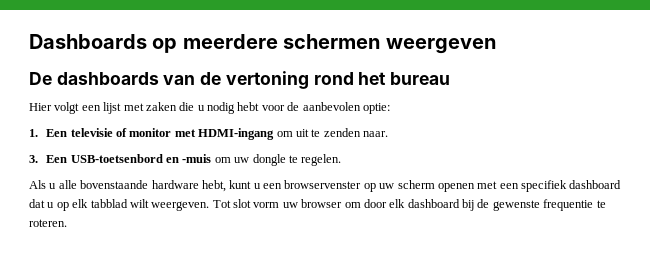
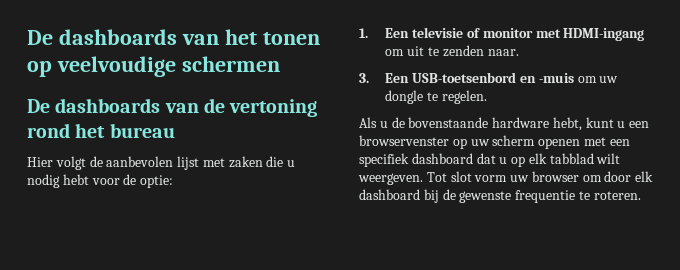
- Dashboards op meerdere schermen weergeven
+ De dashboards van het tonen op veelvoudige schermen
- Hier volgt een lijst met zaken die u nodig hebt voor de aanbevolen optie:
+ Hier volgt de aanbevolen lijst met zaken die u nodig hebt voor de optie:
- Als u alle bovenstaande hardware hebt, kunt u een browservenster op uw scherm openen met een specifiek dashboard dat u op elk tabblad wilt weergeven.
+ Als u de bovenstaande hardware hebt, kunt u een browservenster op uw scherm openen met een specifiek dashboard dat u op elk tabblad wilt weergeven.

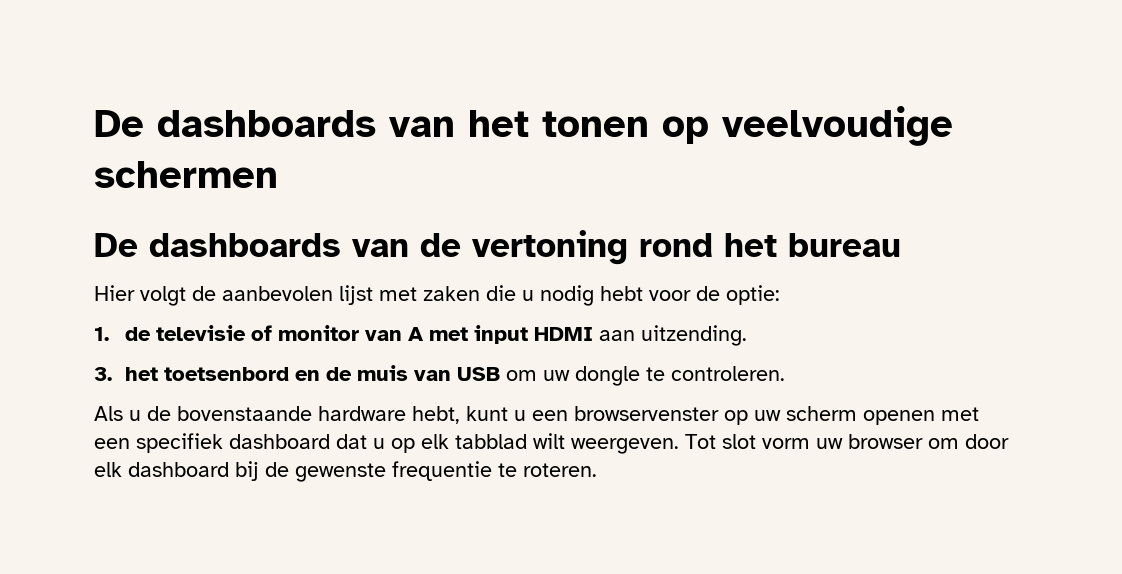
- 1. Een televisie of monitor met HDMI-ingang om uit te zenden naar.
- 3. Een USB-toetsenbord en -muis om uw dongle te regelen.
+ 1. de televisie of monitor van A met input HDMI aan uitzending.
+ 3. het toetsenbord en de muis van USB om uw dongle te controleren.

